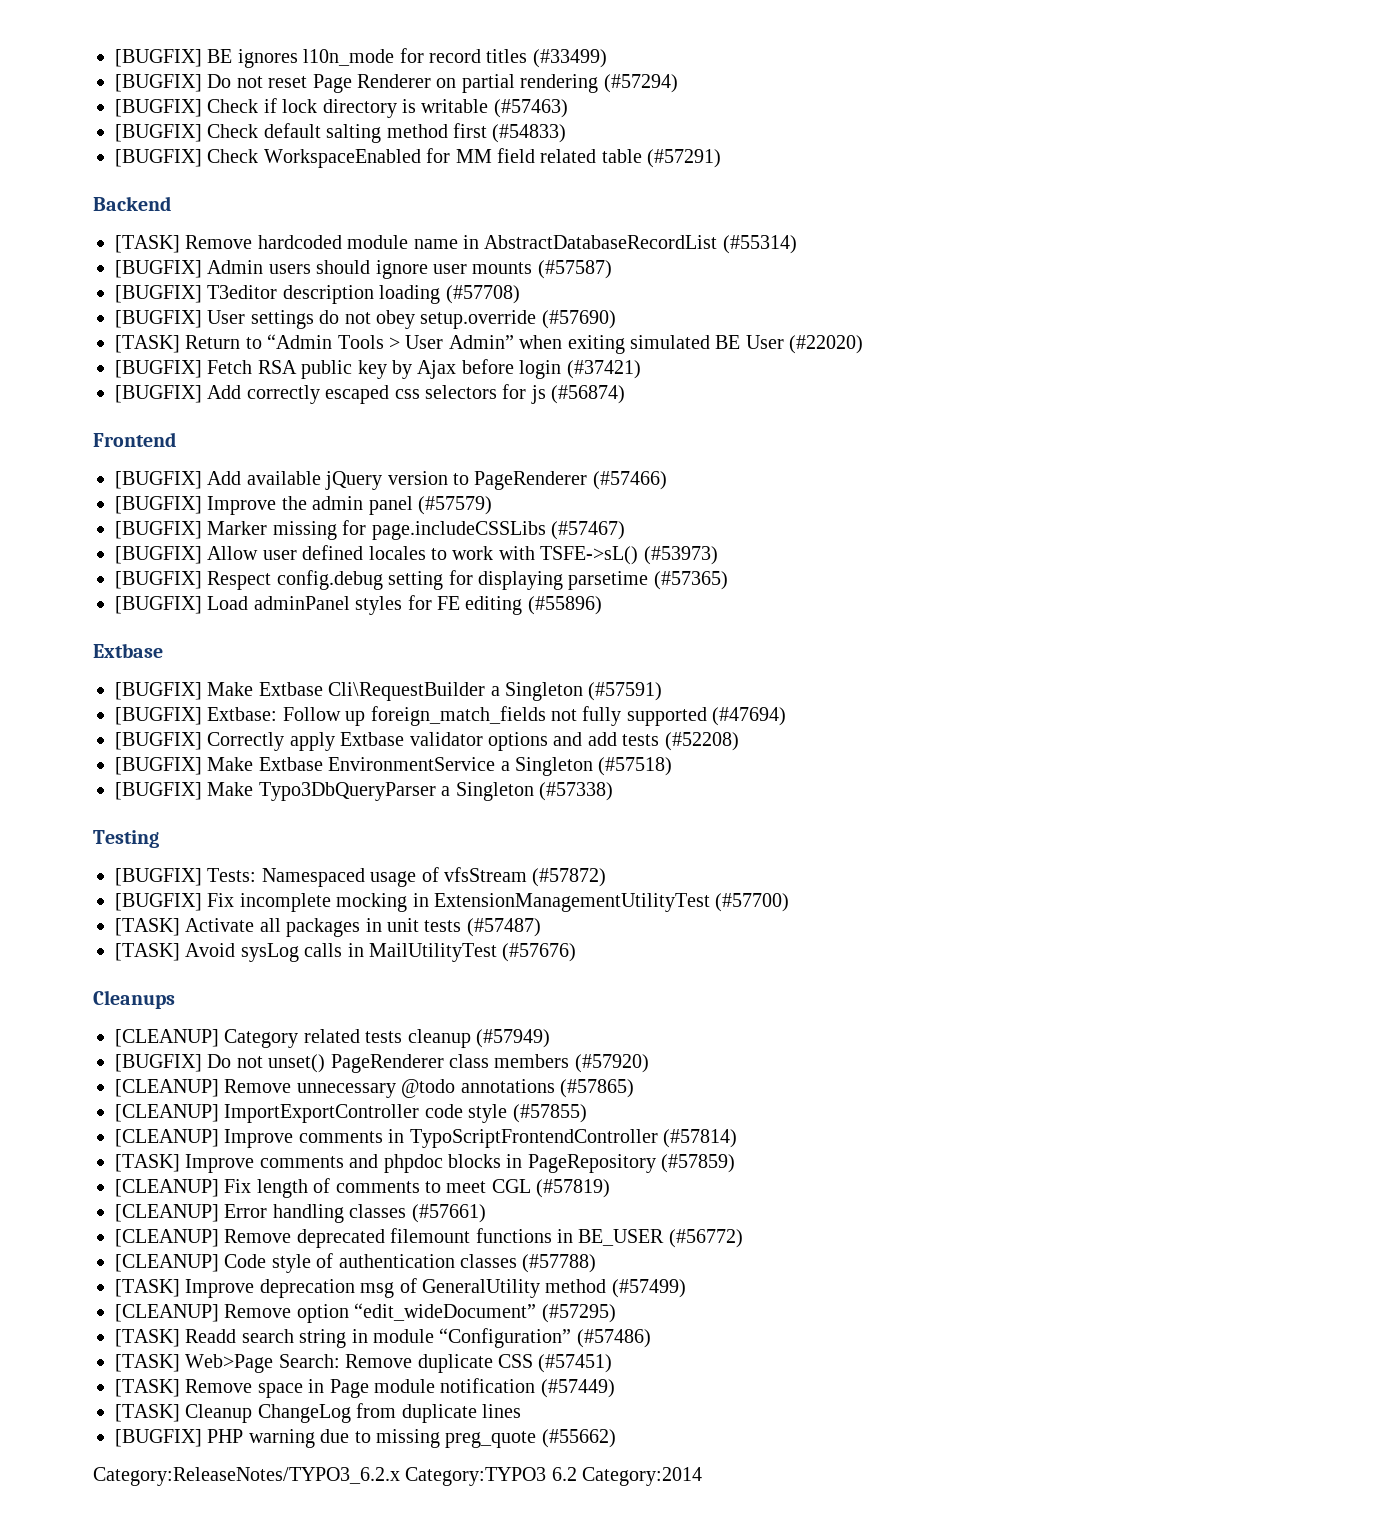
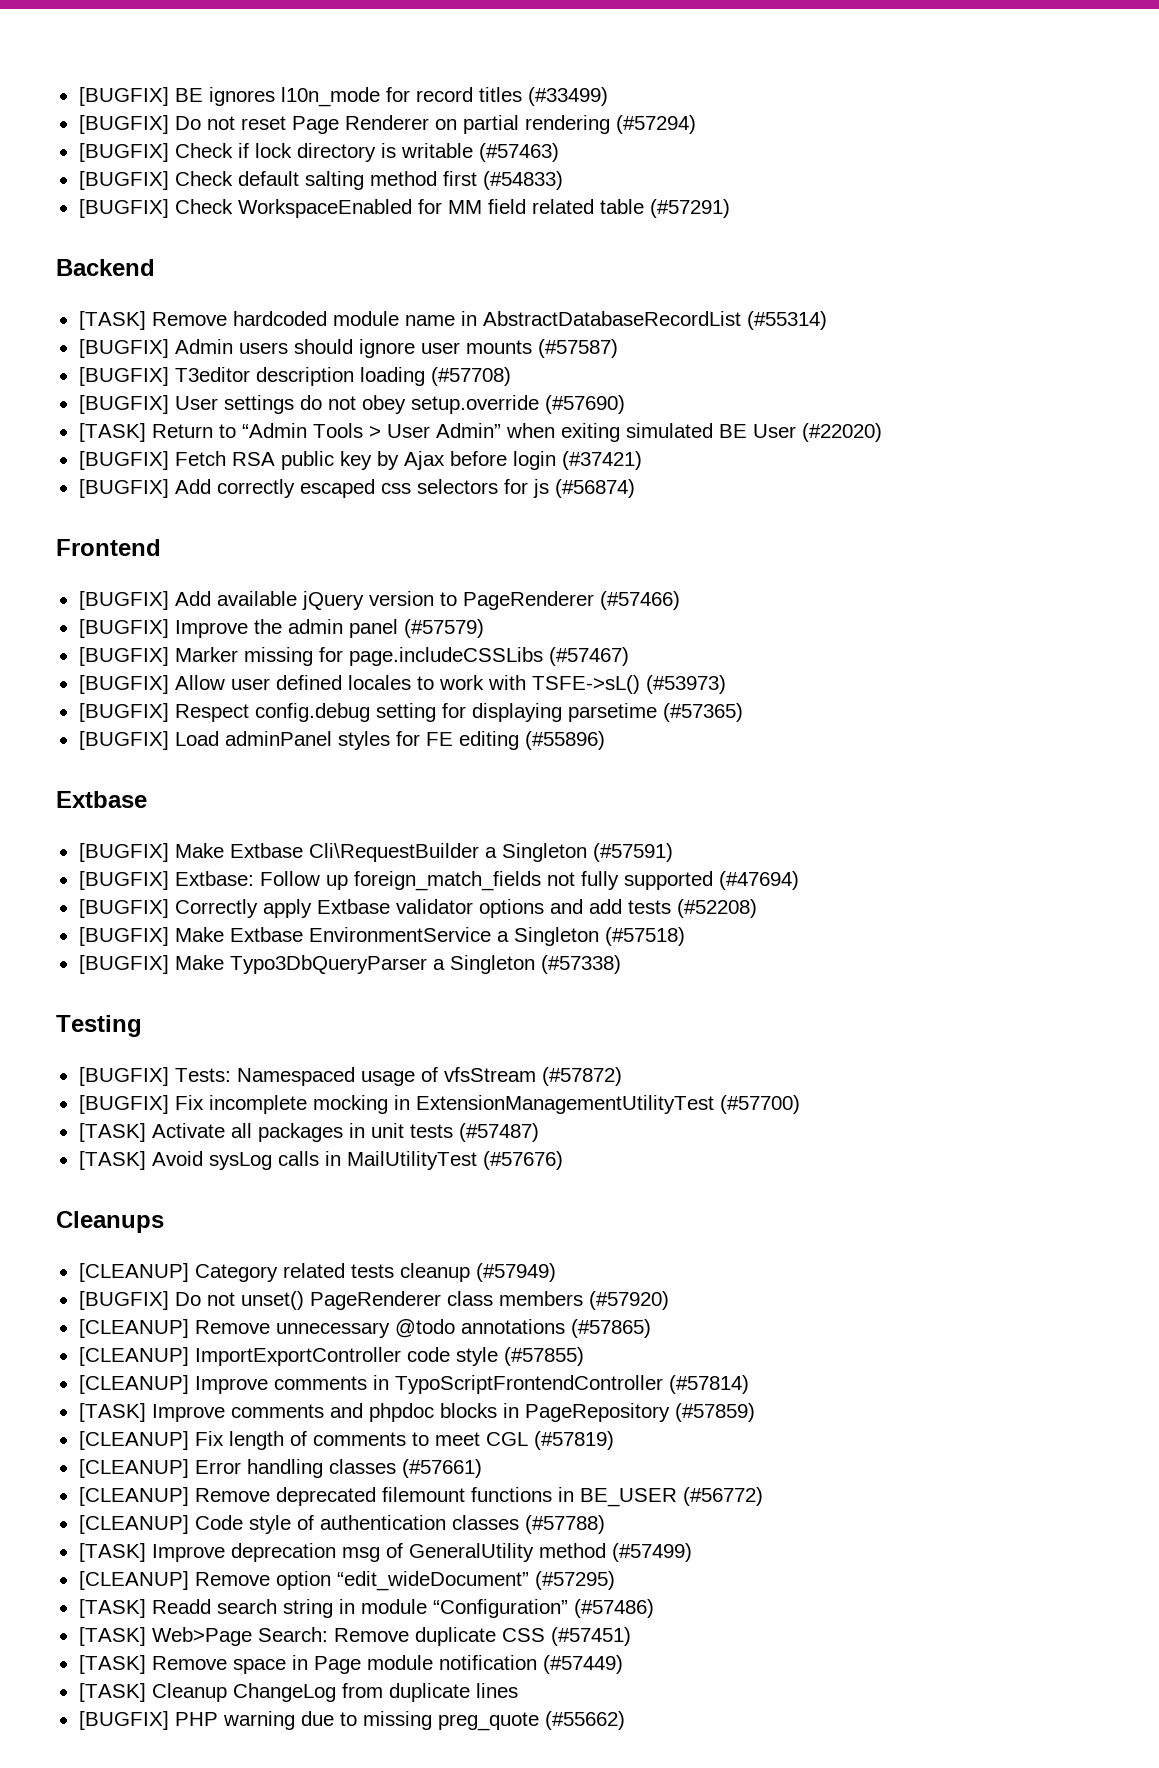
- Category:ReleaseNotes/TYPO3_6.2.x Category:TYPO3 6.2 Category:2014

